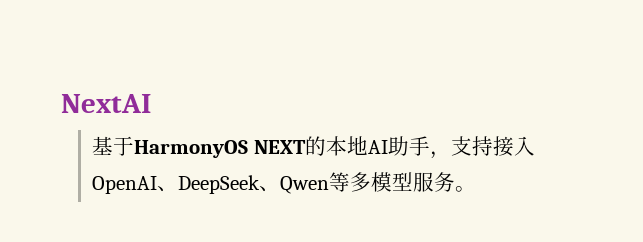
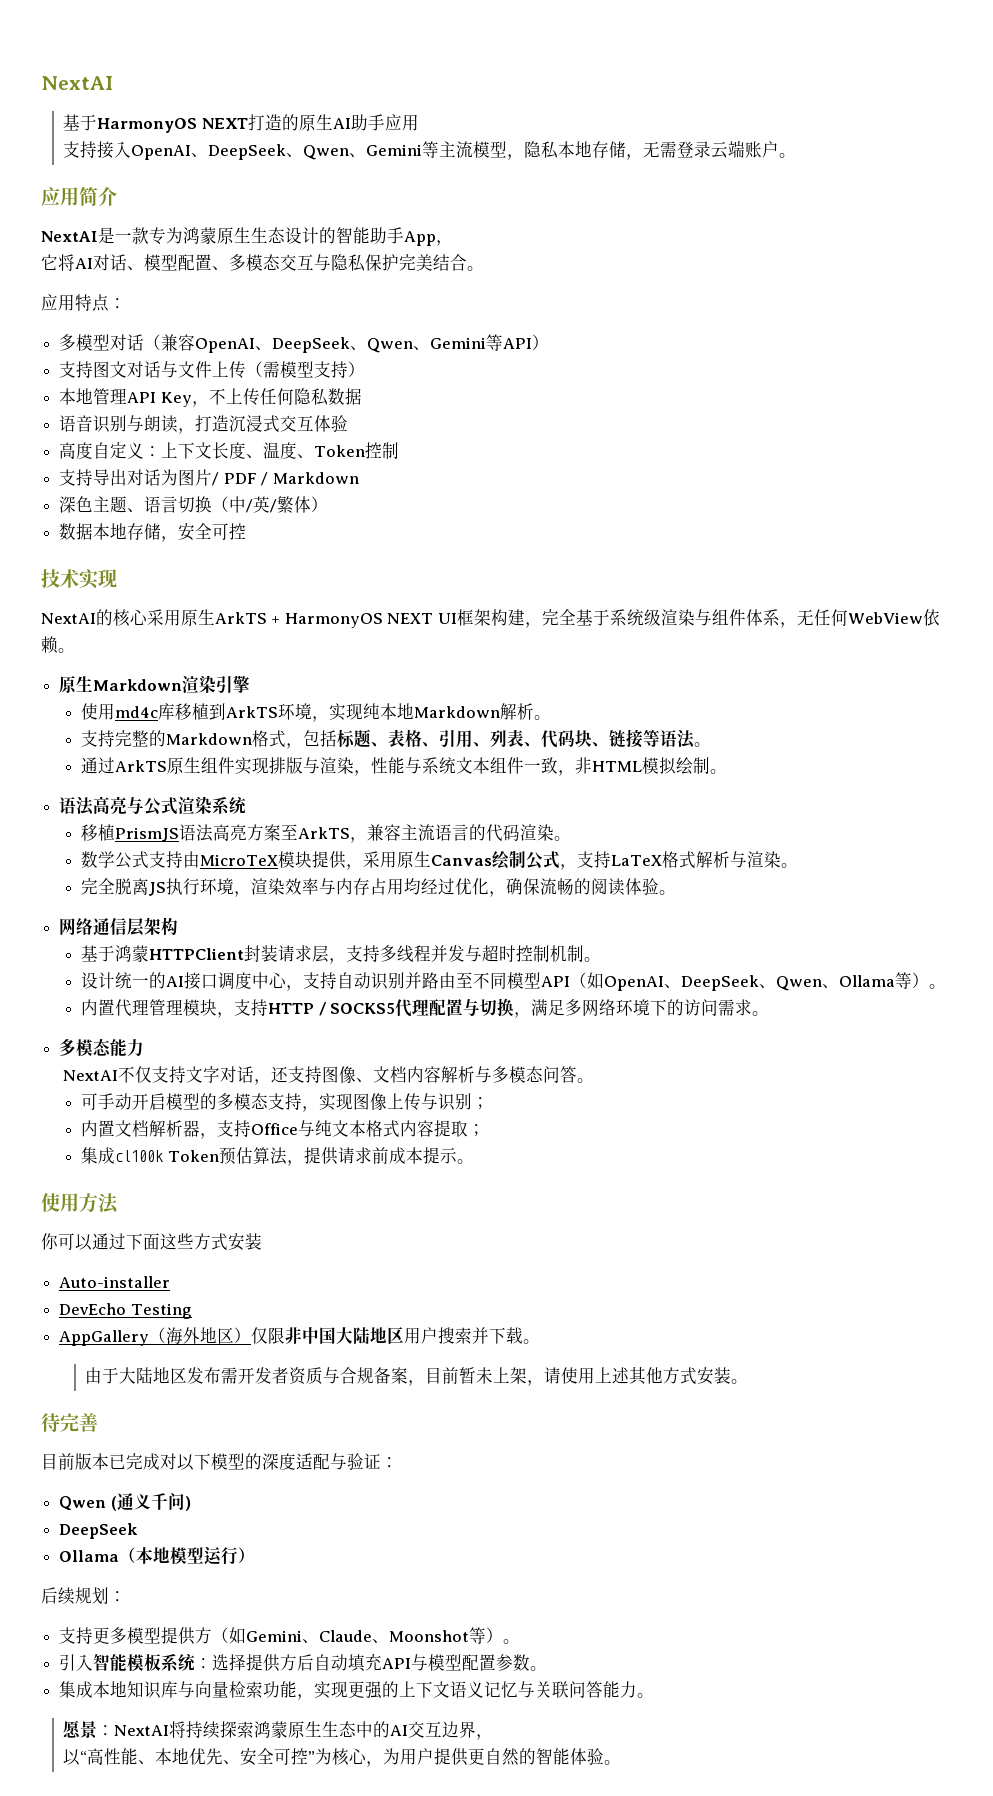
- 基于HarmonyOS NEXT的本地AI助手，支持接入OpenAI、DeepSeek、Qwen等多模型服务。
+ 基于HarmonyOS NEXT打造的原生AI助手应用
+ 支持接入OpenAI、DeepSeek、Qwen、Gemini等主流模型，隐私本地存储，无需登录云端账户。
+ 应用简介
+ NextAI是一款专为鸿蒙原生生态设计的智能助手App，
+ 它将AI对话、模型配置、多模态交互与隐私保护完美结合。
+ 应用特点：
+ 多模型对话（兼容OpenAI、DeepSeek、Qwen、Gemini等API）
+ 支持图文对话与文件上传（需模型支持）
+ 本地管理API Key，不上传任何隐私数据
+ 语音识别与朗读，打造沉浸式交互体验
+ 高度自定义：上下文长度、温度、Token控制
+ 支持导出对话为图片/ PDF / Markdown
+ 深色主题、语言切换（中/英/繁体）
+ 数据本地存储，安全可控
+ 技术实现
+ NextAI的核心采用原生ArkTS + HarmonyOS NEXT UI框架构建，完全基于系统级渲染与组件体系，无任何WebView依赖。
+ 原生Markdown渲染引擎
+ 使用md4c库移植到ArkTS环境，实现纯本地Markdown解析。
+ 支持完整的Markdown格式，包括标题、表格、引用、列表、代码块、链接等语法。
+ 通过ArkTS原生组件实现排版与渲染，性能与系统文本组件一致，非HTML模拟绘制。
+ 语法高亮与公式渲染系统
+ 移植PrismJS语法高亮方案至ArkTS，兼容主流语言的代码渲染。
+ 数学公式支持由MicroTeX模块提供，采用原生Canvas绘制公式，支持LaTeX格式解析与渲染。
+ 完全脱离JS执行环境，渲染效率与内存占用均经过优化，确保流畅的阅读体验。
+ 网络通信层架构
+ 基于鸿蒙HTTPClient封装请求层，支持多线程并发与超时控制机制。
+ 设计统一的AI接口调度中心，支持自动识别并路由至不同模型API（如OpenAI、DeepSeek、Qwen、Ollama等）。
+ 内置代理管理模块，支持HTTP / SOCKS5代理配置与切换，满足多网络环境下的访问需求。
+ 多模态能力
+ NextAI不仅支持文字对话，还支持图像、文档内容解析与多模态问答。
+ 可手动开启模型的多模态支持，实现图像上传与识别；
+ 内置文档解析器，支持Office与纯文本格式内容提取；
+ 集成cl100k Token预估算法，提供请求前成本提示。
+ 使用方法
+ 你可以通过下面这些方式安装
+ Auto-installer
+ DevEcho Testing
+ AppGallery（海外地区）仅限非中国大陆地区用户搜索并下载。
+ 由于大陆地区发布需开发者资质与合规备案，目前暂未上架，请使用上述其他方式安装。
+ 待完善
+ 目前版本已完成对以下模型的深度适配与验证：
+ Qwen (通义千问)
+ DeepSeek
+ Ollama（本地模型运行）
+ 后续规划：
+ 支持更多模型提供方（如Gemini、Claude、Moonshot等）。
+ 引入智能模板系统：选择提供方后自动填充API与模型配置参数。
+ 集成本地知识库与向量检索功能，实现更强的上下文语义记忆与关联问答能力。
+ 愿景：NextAI将持续探索鸿蒙原生生态中的AI交互边界，
+ 以“高性能、本地优先、安全可控”为核心，为用户提供更自然的智能体验。

